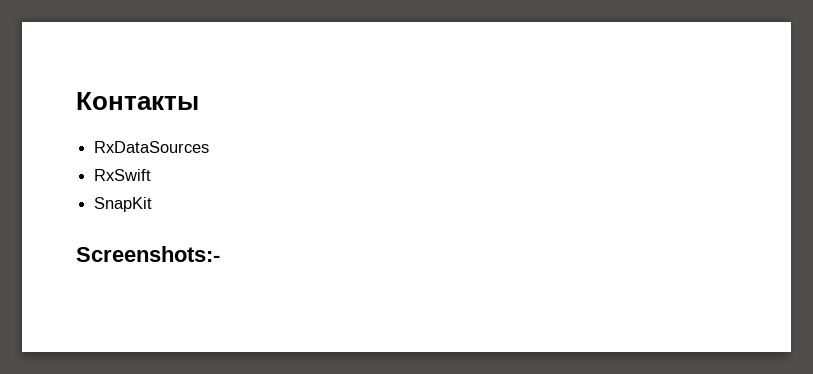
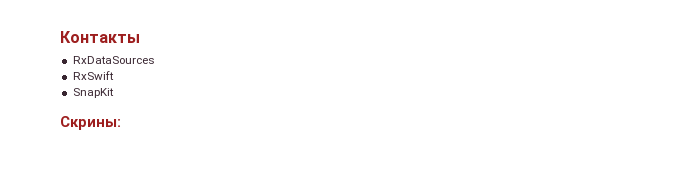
- Screenshots:-
+ Скрины:

